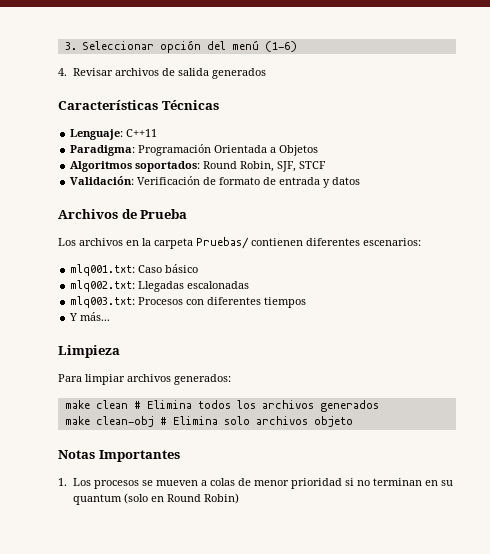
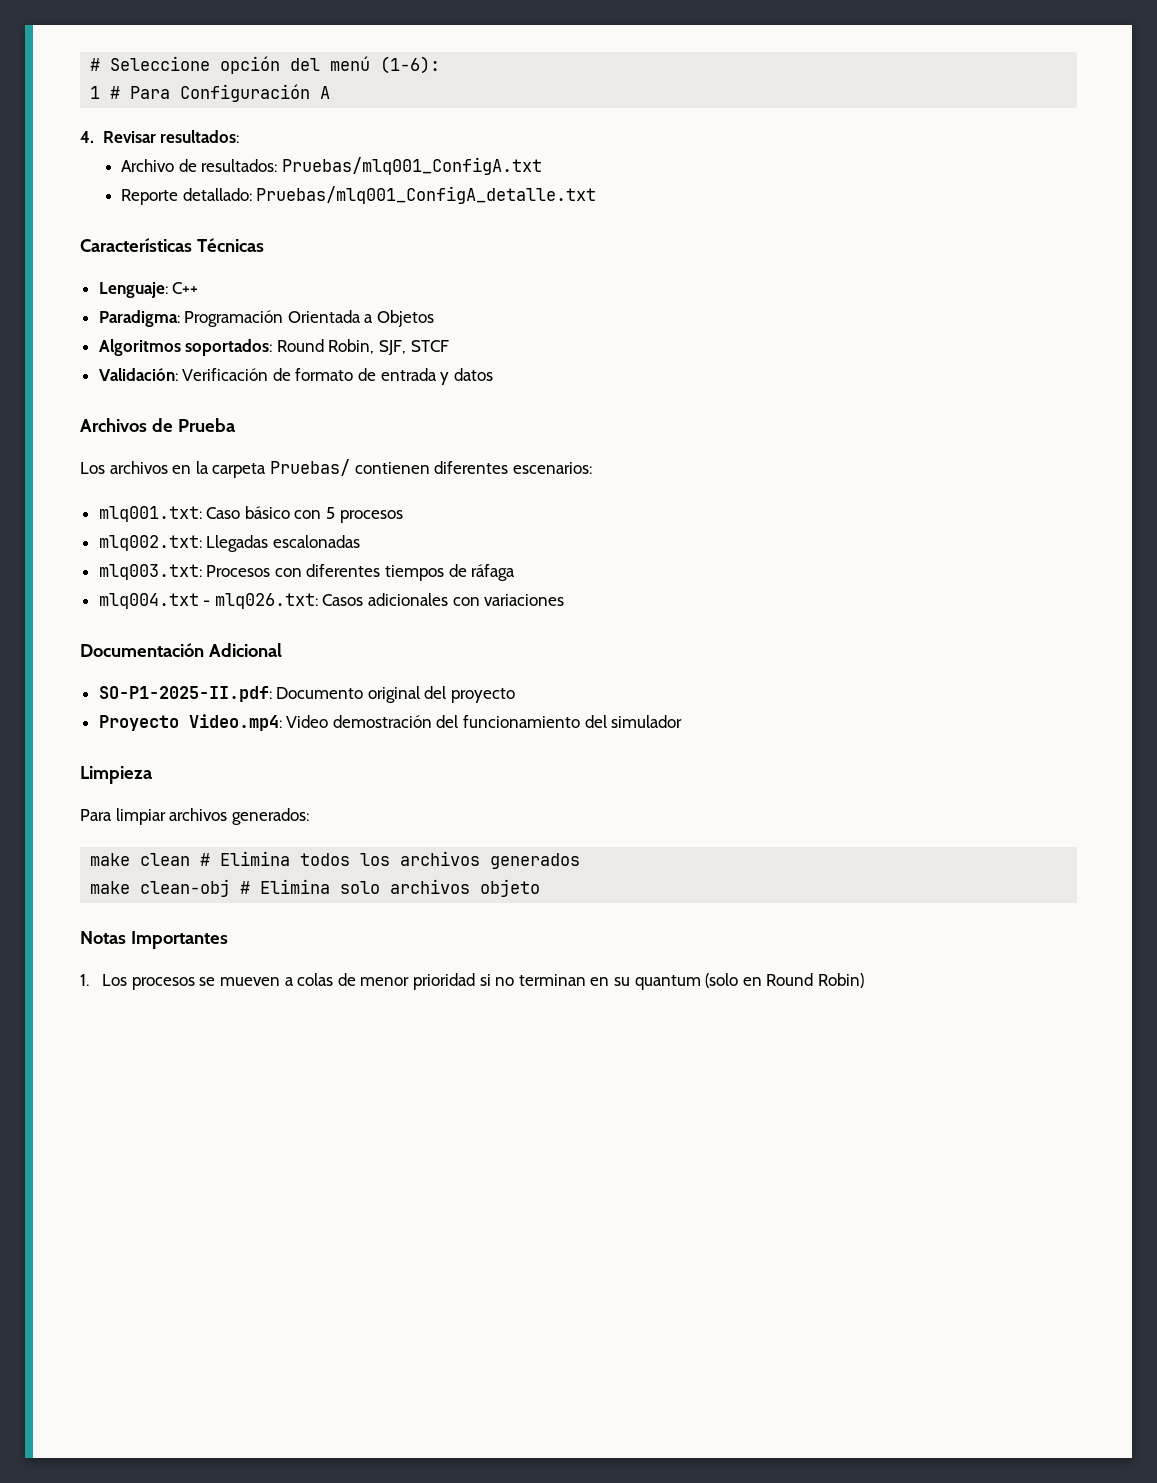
- 3. Seleccionar opción del menú (1-6)
- 4. Revisar archivos de salida generados
+ # Seleccione opción del menú (1-6):
+ 1 # Para Configuración A
+ 4. Revisar resultados:
+ Archivo de resultados: Pruebas/mlq001_ConfigA.txt
+ Reporte detallado: Pruebas/mlq001_ConfigA_detalle.txt
- Lenguaje: C++11
+ Lenguaje: C++
- mlq001.txt: Caso básico
+ mlq001.txt: Caso básico con 5 procesos
- mlq003.txt: Procesos con diferentes tiempos
- Y más...
+ mlq003.txt: Procesos con diferentes tiempos de ráfaga
+ mlq004.txt - mlq026.txt: Casos adicionales con variaciones
+ Documentación Adicional
+ SO-P1-2025-II.pdf: Documento original del proyecto
+ Proyecto Video.mp4: Video demostración del funcionamiento del simulador

